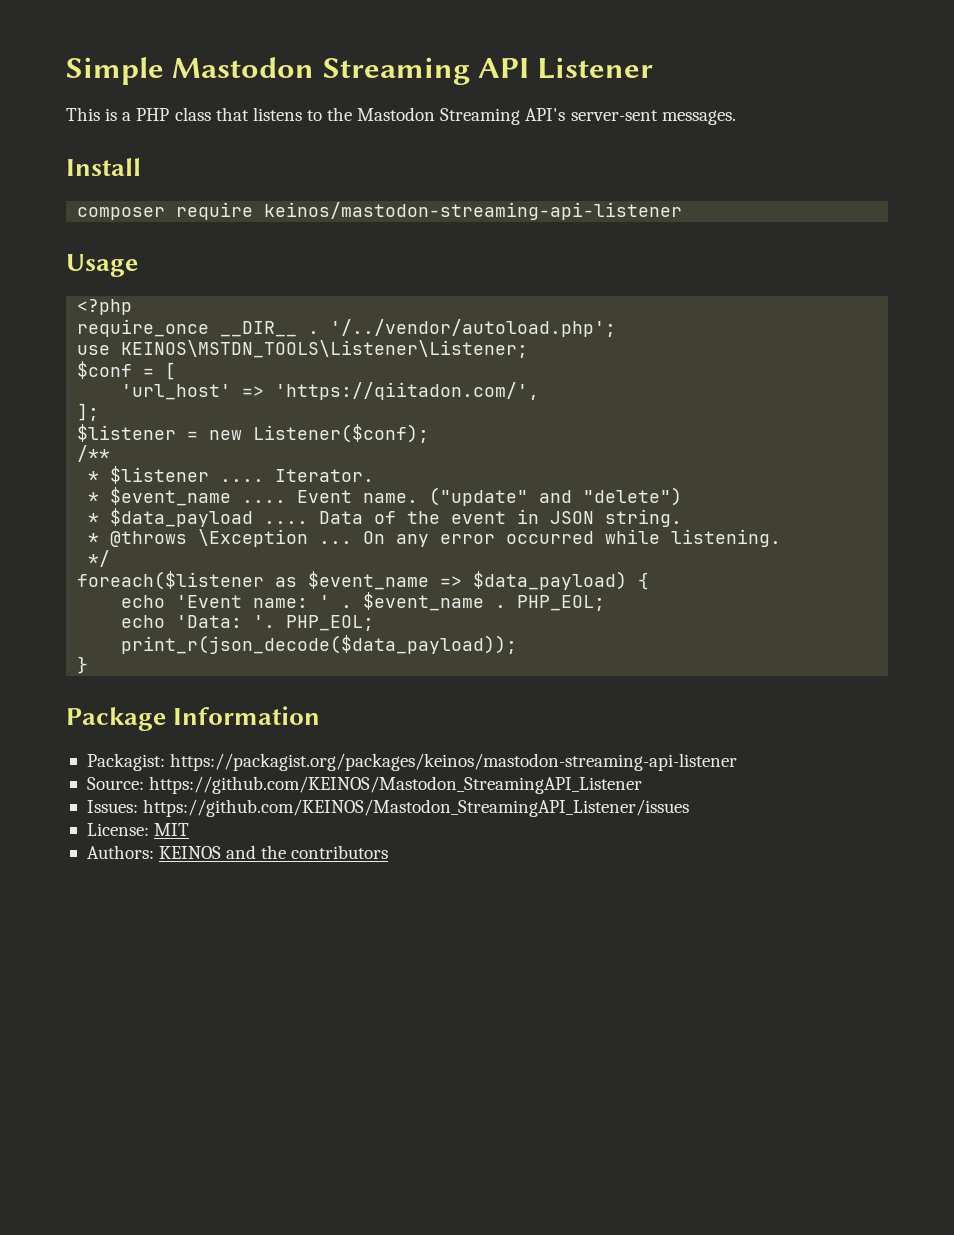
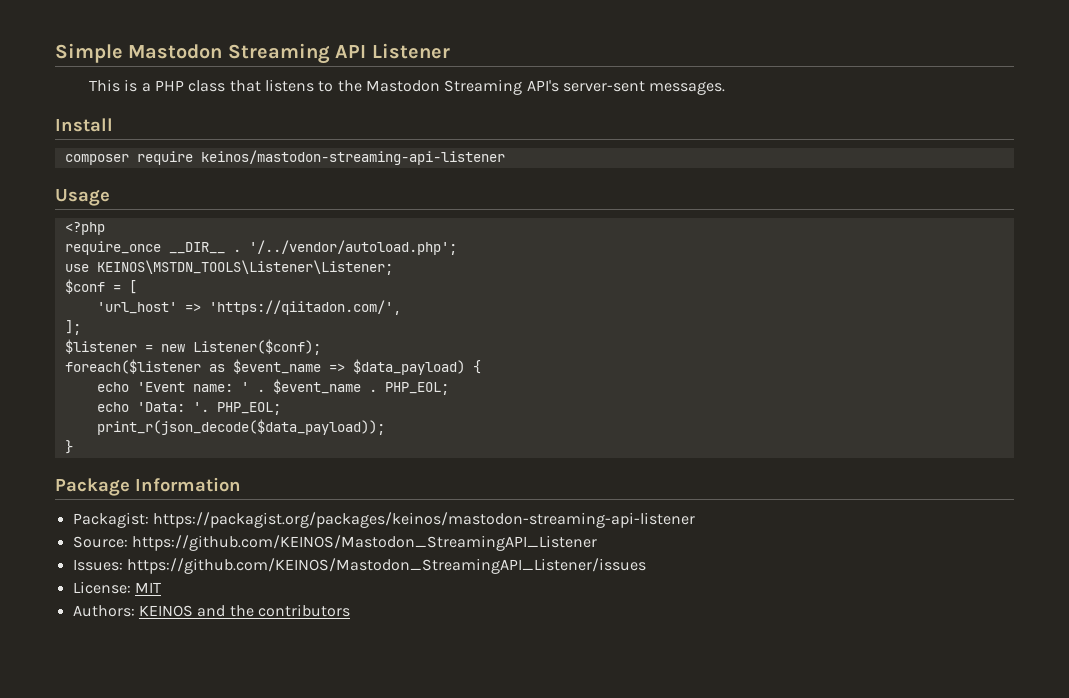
- /**
- * $listener .... Iterator.
- * $event_name .... Event name. ("update" and "delete")
- * $data_payload .... Data of the event in JSON string.
- * @throws \Exception ... On any error occurred while listening.
- */

